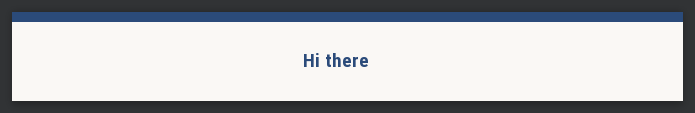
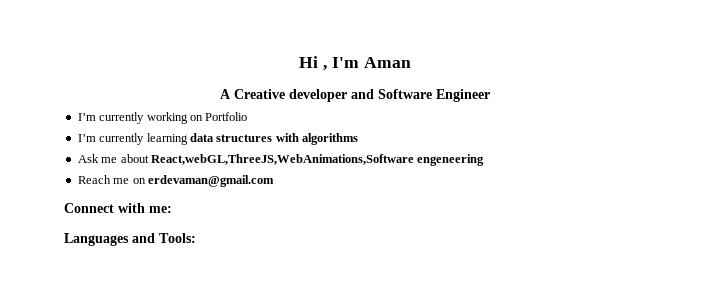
- Hi there
+ Hi , I'm Aman
+ A Creative developer and Software Engineer
+ I’m currently working on Portfolio
+ I’m currently learning data structures with algorithms
+ Ask me about React,webGL,ThreeJS,WebAnimations,Software engeneering
+ Reach me on erdevaman@gmail.com
+ Connect with me:
+ Languages and Tools:

